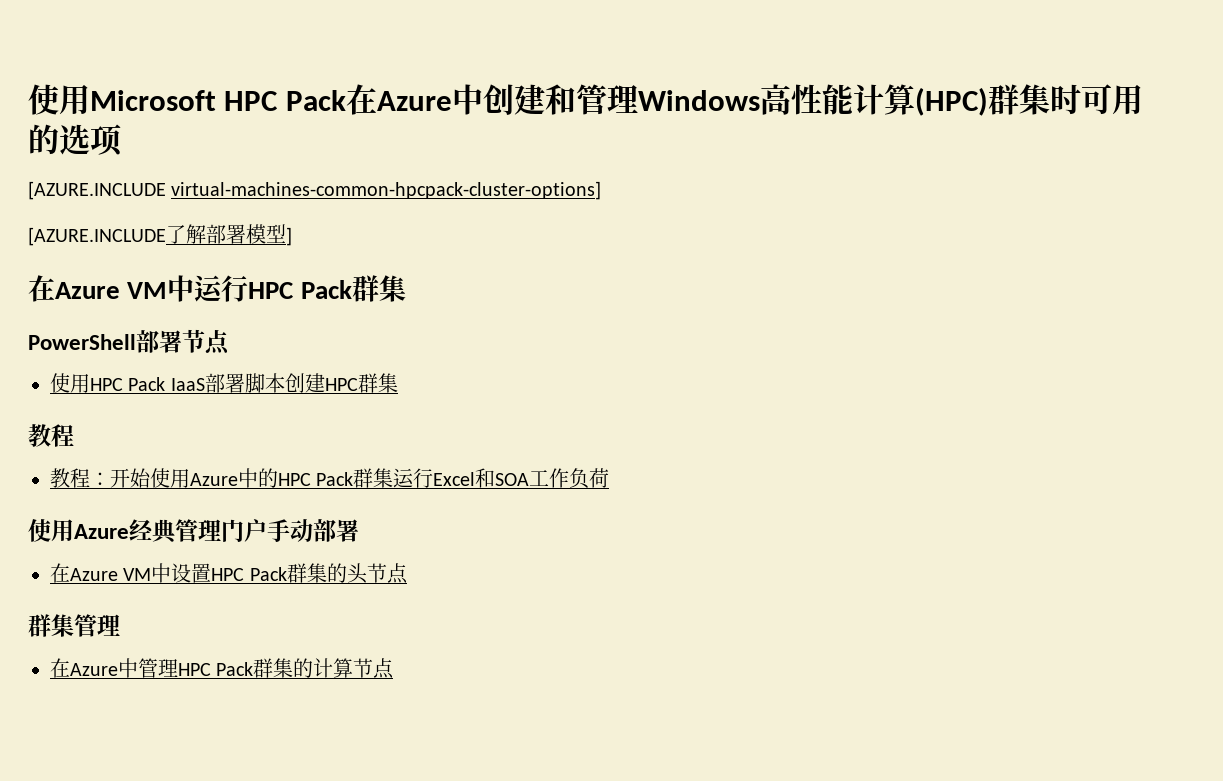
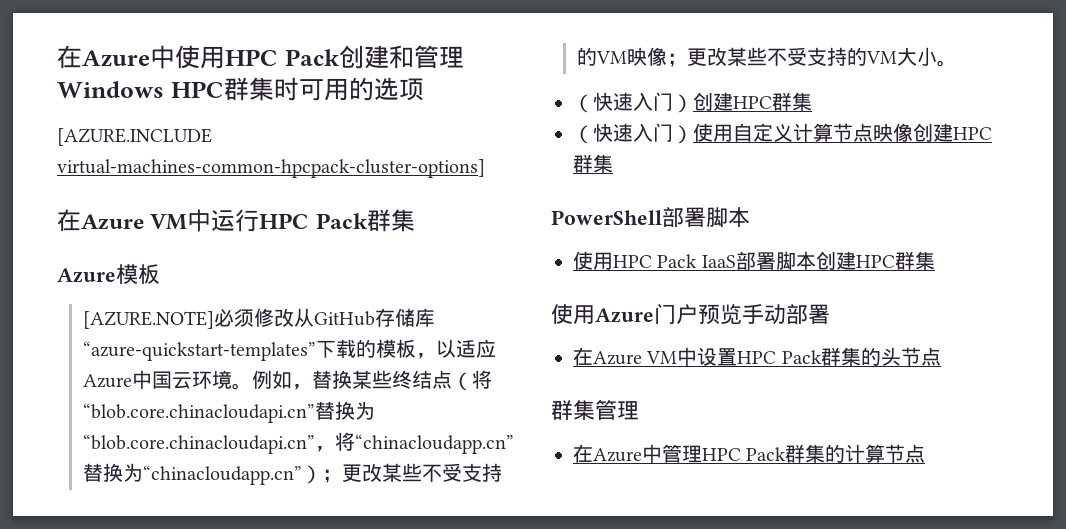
- 使用Microsoft HPC Pack在Azure中创建和管理Windows高性能计算(HPC)群集时可用的选项
+ 在Azure中使用HPC Pack创建和管理Windows HPC群集时可用的选项
- [AZURE.INCLUDE了解部署模型]
+ Azure模板
+ [AZURE.NOTE]必须修改从GitHub存储库“azure-quickstart-templates”下载的模板，以适应Azure中国云环境。例如，替换某些终结点（将“blob.core.chinacloudapi.cn”替换为“blob.core.chinacloudapi.cn”，将“chinacloudapp.cn”替换为“chinacloudapp.cn”）；更改某些不受支持的VM映像；更改某些不受支持的VM大小。
+ （快速入门）创建HPC群集
+ （快速入门）使用自定义计算节点映像创建HPC群集
- PowerShell部署节点
+ PowerShell部署脚本
  使用HPC Pack IaaS部署脚本创建HPC群集
- 教程
- 教程：开始使用Azure中的HPC Pack群集运行Excel和SOA工作负荷
- 使用Azure经典管理门户手动部署
+ 使用Azure门户预览手动部署

